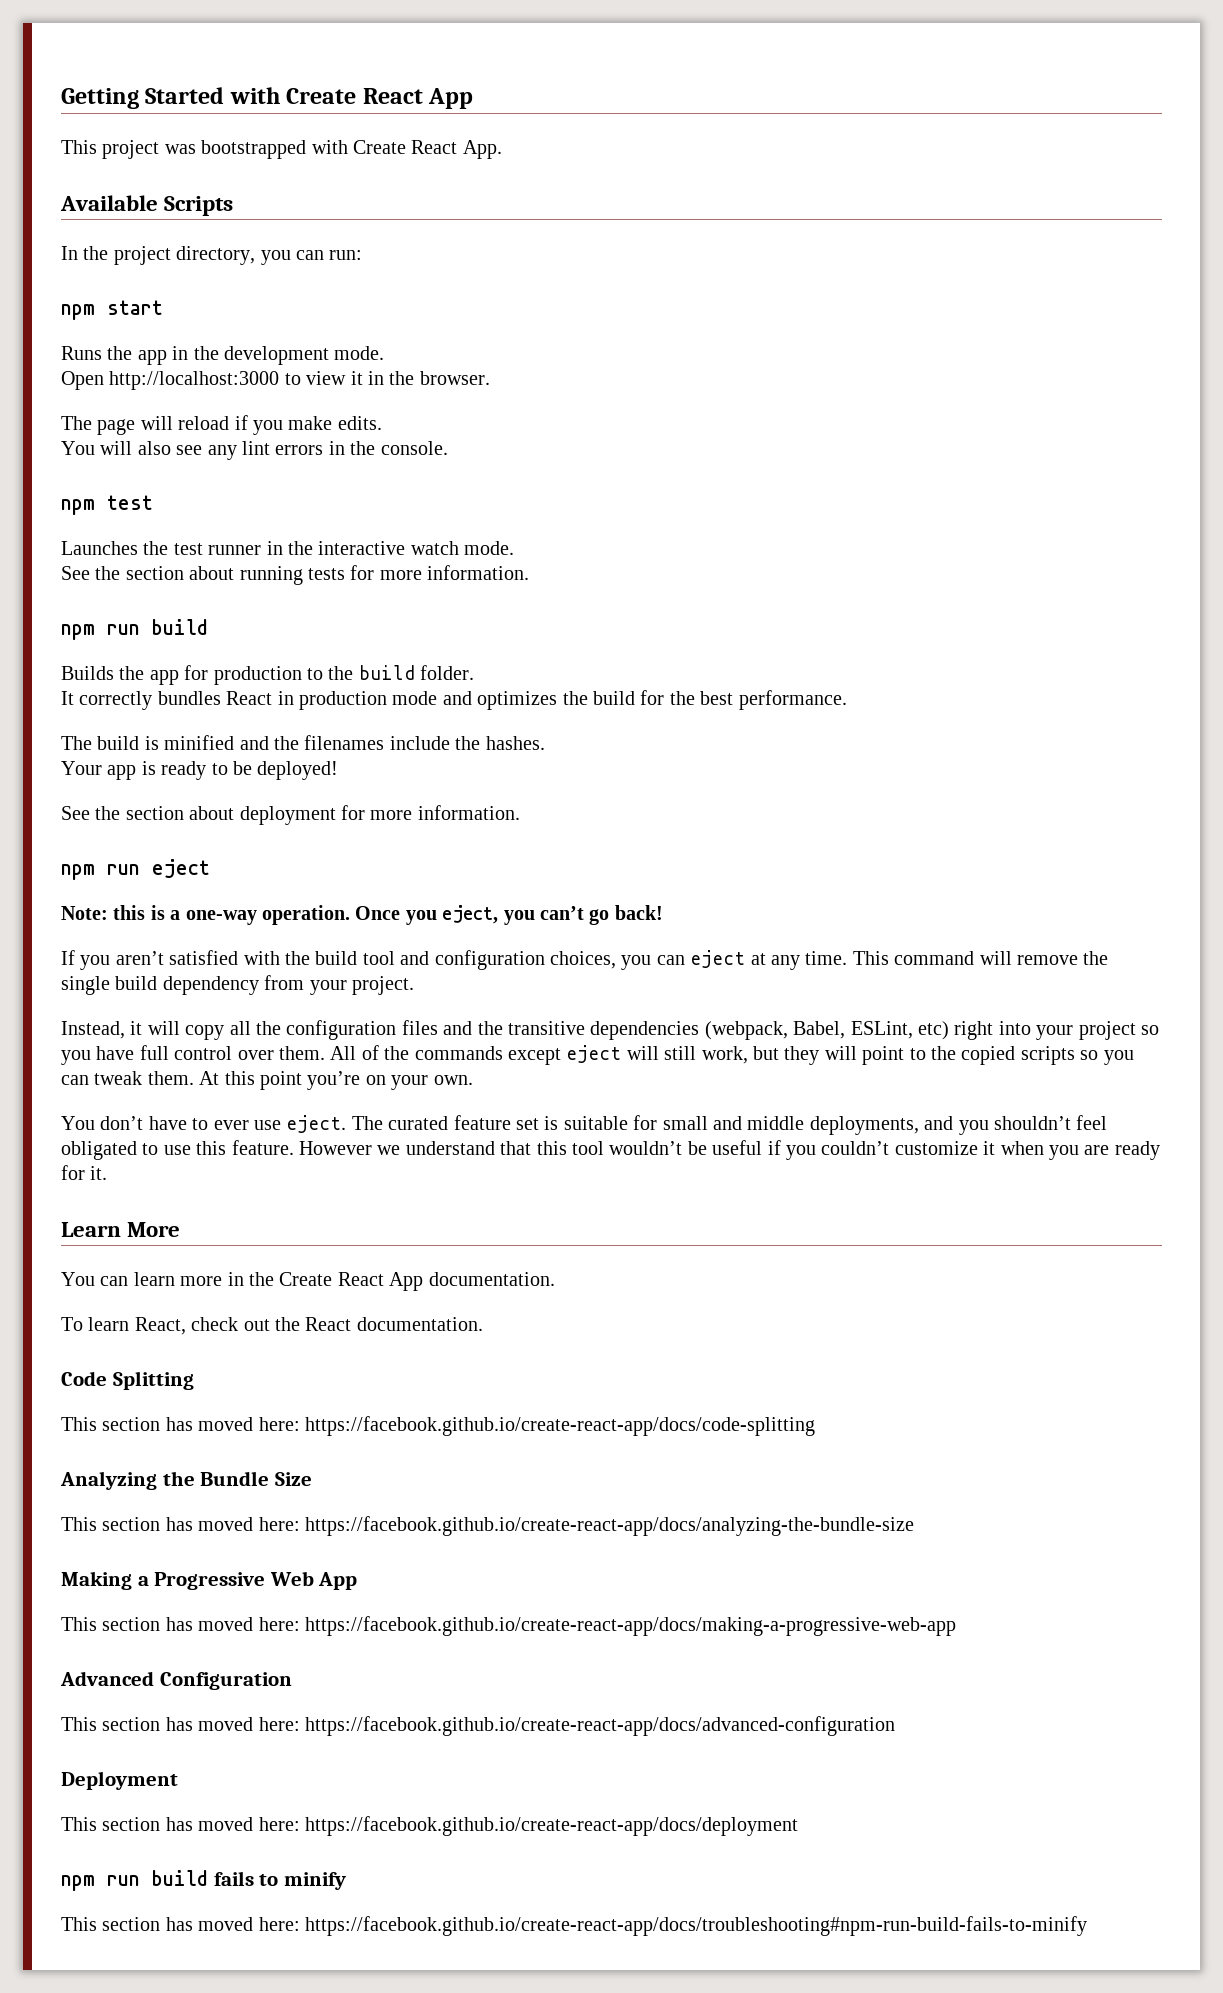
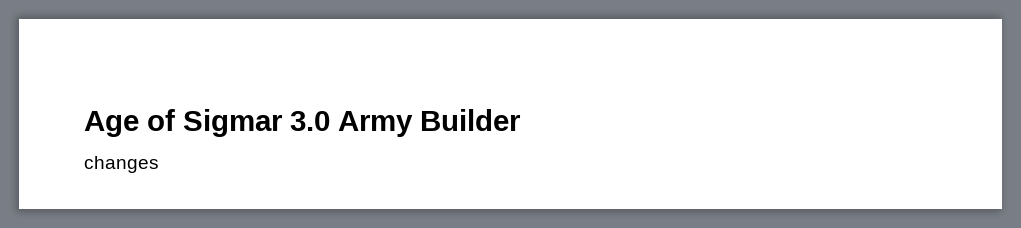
- Getting Started with Create React App
- This project was bootstrapped with Create React App.
- Available Scripts
- In the project directory, you can run:
- npm start
- Runs the app in the development mode.
- Open http://localhost:3000 to view it in the browser.
- The page will reload if you make edits.
- You will also see any lint errors in the console.
- npm test
- Launches the test runner in the interactive watch mode.
- See the section about running tests for more information.
- npm run build
- Builds the app for production to the build folder.
- It correctly bundles React in production mode and optimizes the build for the best performance.
- The build is minified and the filenames include the hashes.
- Your app is ready to be deployed!
- See the section about deployment for more information.
- npm run eject
- Note: this is a one-way operation. Once you eject, you can’t go back!
- If you aren’t satisfied with the build tool and configuration choices, you can eject at any time. This command will remove the single build dependency from your project.
- Instead, it will copy all the configuration files and the transitive dependencies (webpack, Babel, ESLint, etc) right into your project so you have full control over them. All of the commands except eject will still work, but they will point to the copied scripts so you can tweak them. At this point you’re on your own.
- You don’t have to ever use eject. The curated feature set is suitable for small and middle deployments, and you shouldn’t feel obligated to use this feature. However we understand that this tool wouldn’t be useful if you couldn’t customize it when you are ready for it.
- Learn More
- You can learn more in the Create React App documentation.
- To learn React, check out the React documentation.
- Code Splitting
- This section has moved here: https://facebook.github.io/create-react-app/docs/code-splitting
- Analyzing the Bundle Size
- This section has moved here: https://facebook.github.io/create-react-app/docs/analyzing-the-bundle-size
- Making a Progressive Web App
- This section has moved here: https://facebook.github.io/create-react-app/docs/making-a-progressive-web-app
- Advanced Configuration
- This section has moved here: https://facebook.github.io/create-react-app/docs/advanced-configuration
- Deployment
- This section has moved here: https://facebook.github.io/create-react-app/docs/deployment
- npm run build fails to minify
- This section has moved here: https://facebook.github.io/create-react-app/docs/troubleshooting#npm-run-build-fails-to-minify
+ Age of Sigmar 3.0 Army Builder
+ changes

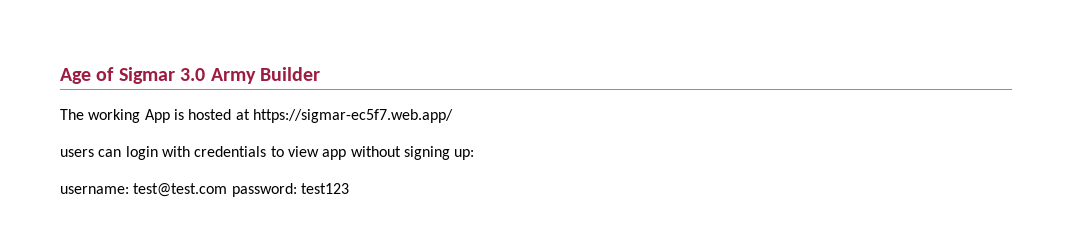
- changes
+ The working App is hosted at https://sigmar-ec5f7.web.app/
+ users can login with credentials to view app without signing up:
+ username: test@test.com password: test123

